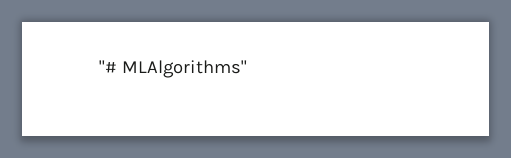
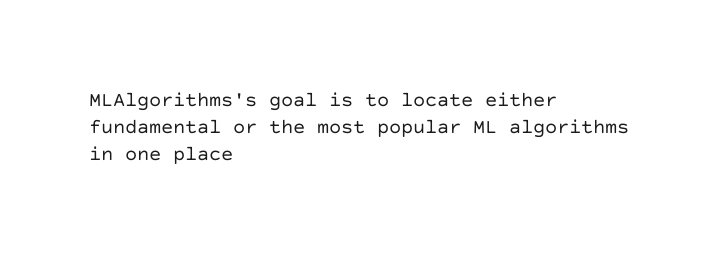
- "# MLAlgorithms"
+ MLAlgorithms's goal is to locate either fundamental or the most popular ML algorithms in one place

